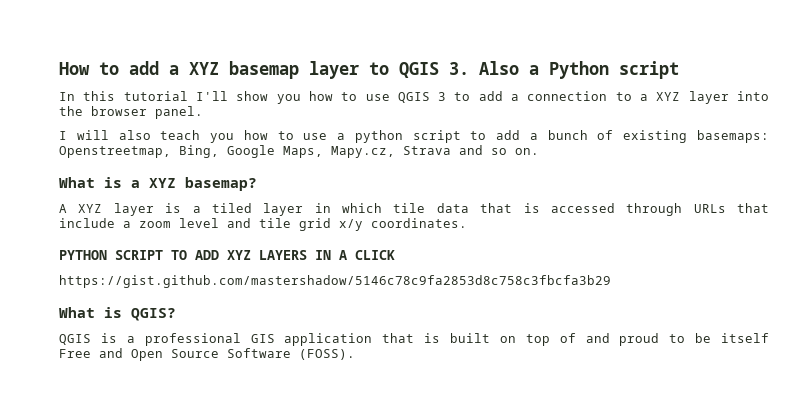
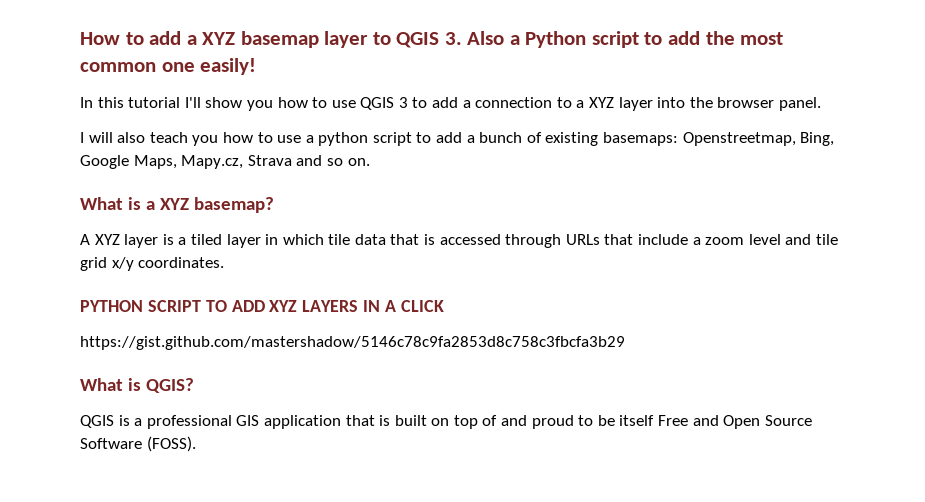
- How to add a XYZ basemap layer to QGIS 3. Also a Python script
+ How to add a XYZ basemap layer to QGIS 3. Also a Python script to add the most common one easily!

